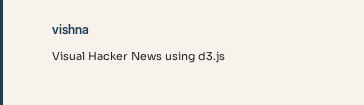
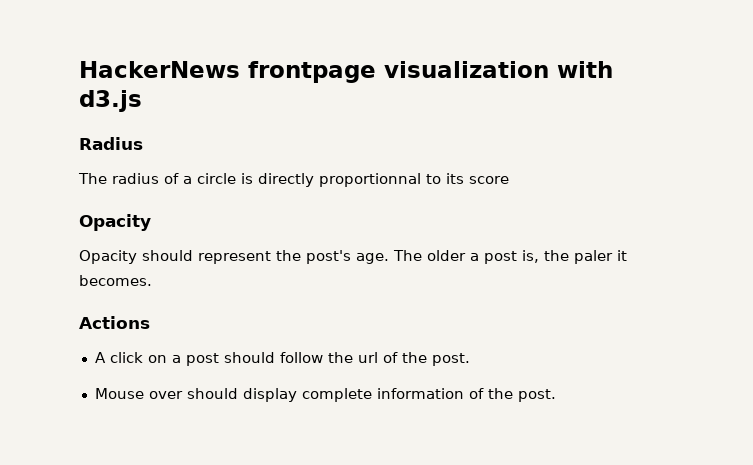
- vishna
- Visual Hacker News using d3.js
+ HackerNews frontpage visualization with d3.js
+ Radius
+ The radius of a circle is directly proportionnal to its score
+ Opacity
+ Opacity should represent the post's age. The older a post is, the paler it becomes.
+ Actions
+ A click on a post should follow the url of the post.
+ Mouse over should display complete information of the post.

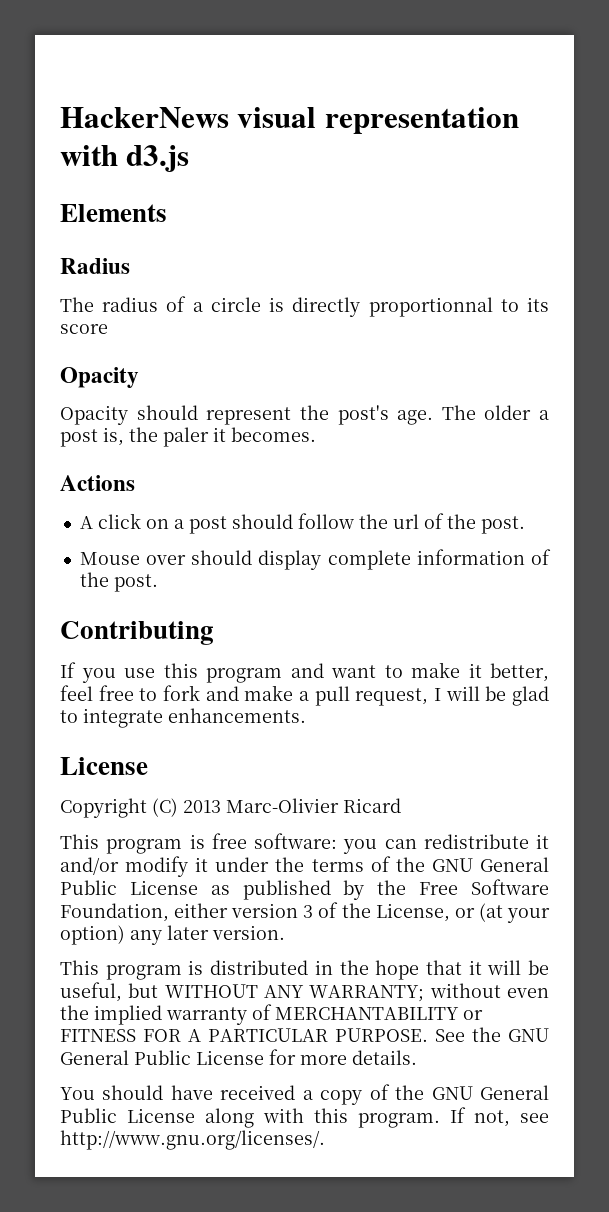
- HackerNews frontpage visualization with d3.js
+ HackerNews visual representation with d3.js
+ Elements
+ Contributing
+ If you use this program and want to make it better, feel free to fork and make a pull request, I will be glad to integrate enhancements.
+ License
+ Copyright (C) 2013 Marc-Olivier Ricard
+ This program is free software: you can redistribute it and/or modify it under the terms of the GNU General Public License as published by the Free Software Foundation, either version 3 of the License, or (at your option) any later version.
+ This program is distributed in the hope that it will be useful, but WITHOUT ANY WARRANTY; without even the implied warranty of MERCHANTABILITY or FITNESS FOR A PARTICULAR PURPOSE. See the GNU General Public License for more details.
+ You should have received a copy of the GNU General Public License along with this program. If not, see http://www.gnu.org/licenses/.

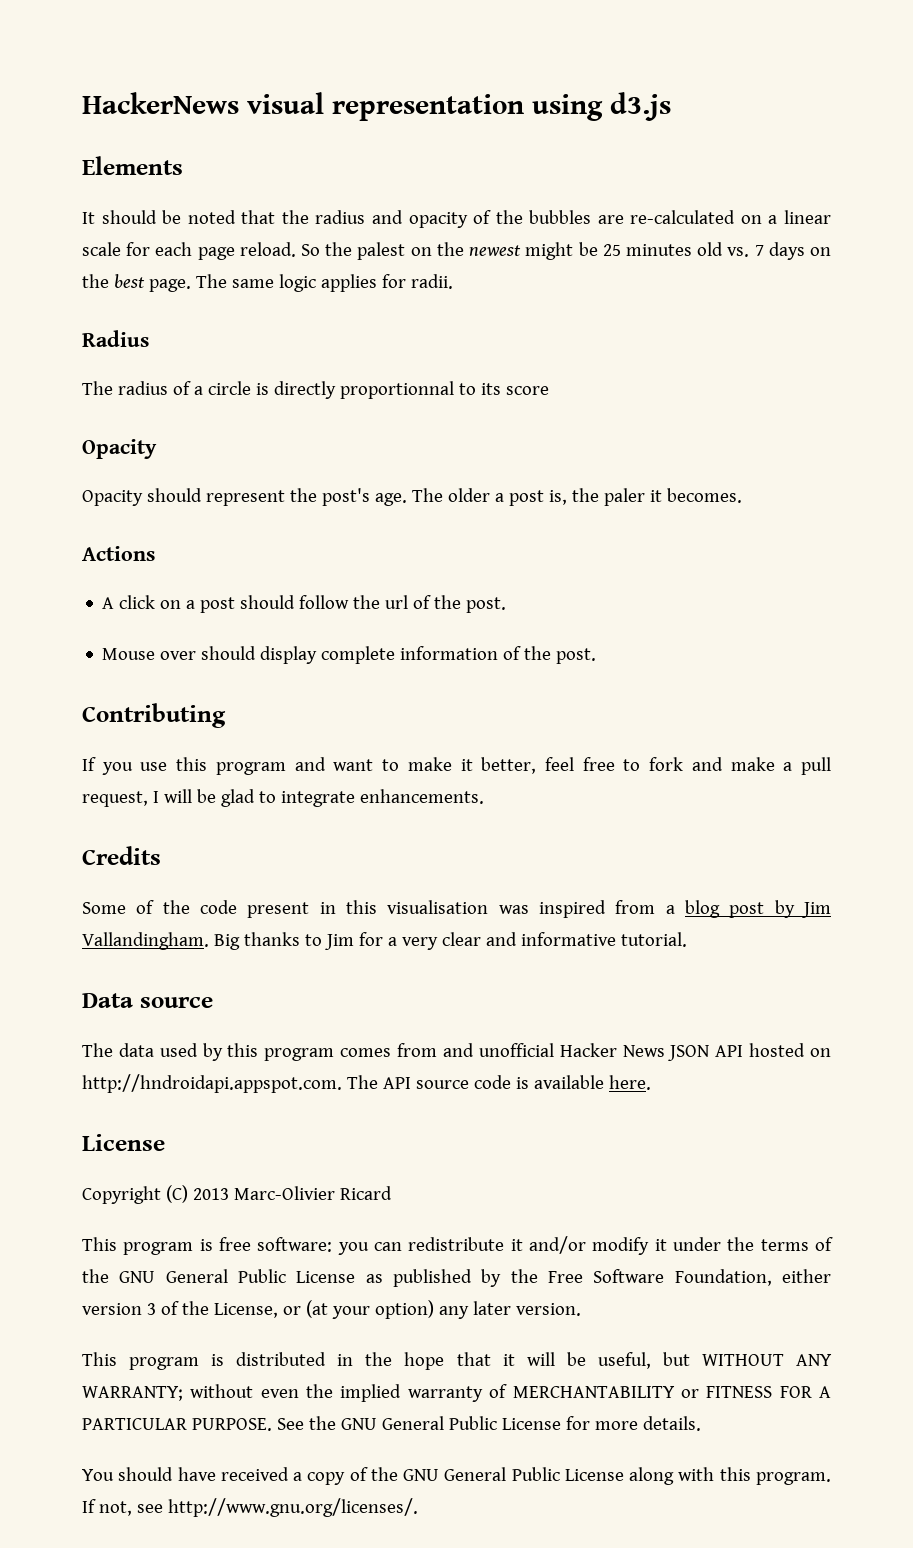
- HackerNews visual representation with d3.js
+ HackerNews visual representation using d3.js
+ It should be noted that the radius and opacity of the bubbles are re-calculated on a linear scale for each page reload. So the palest on the newest might be 25 minutes old vs. 7 days on the best page. The same logic applies for radii.
+ Credits
+ Some of the code present in this visualisation was inspired from a blog post by Jim Vallandingham. Big thanks to Jim for a very clear and informative tutorial.
+ Data source
+ The data used by this program comes from and unofficial Hacker News JSON API hosted on http://hndroidapi.appspot.com. The API source code is available here.

